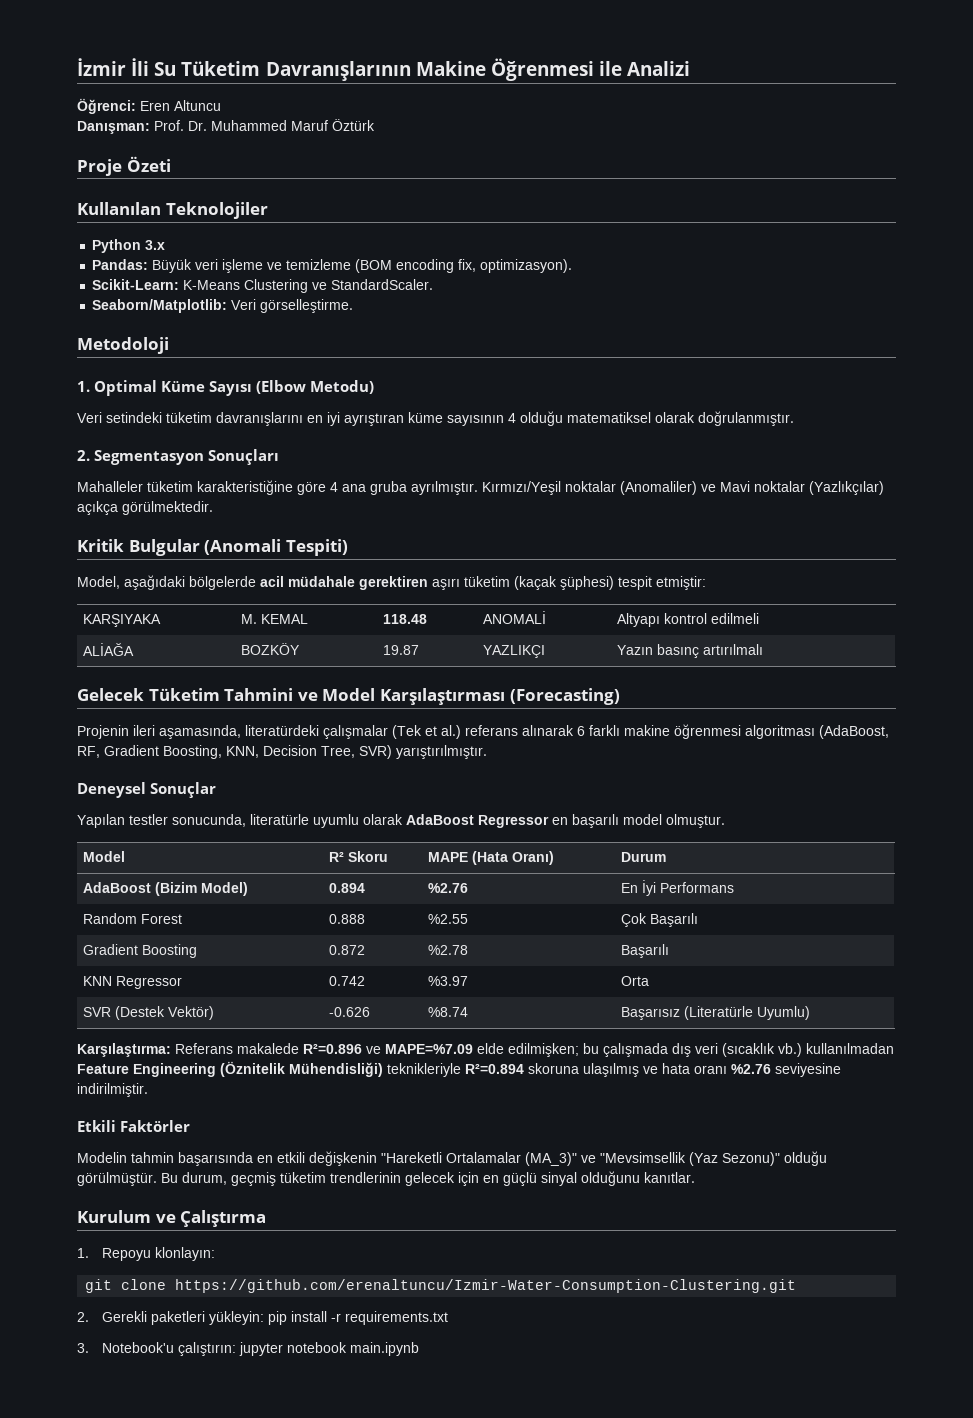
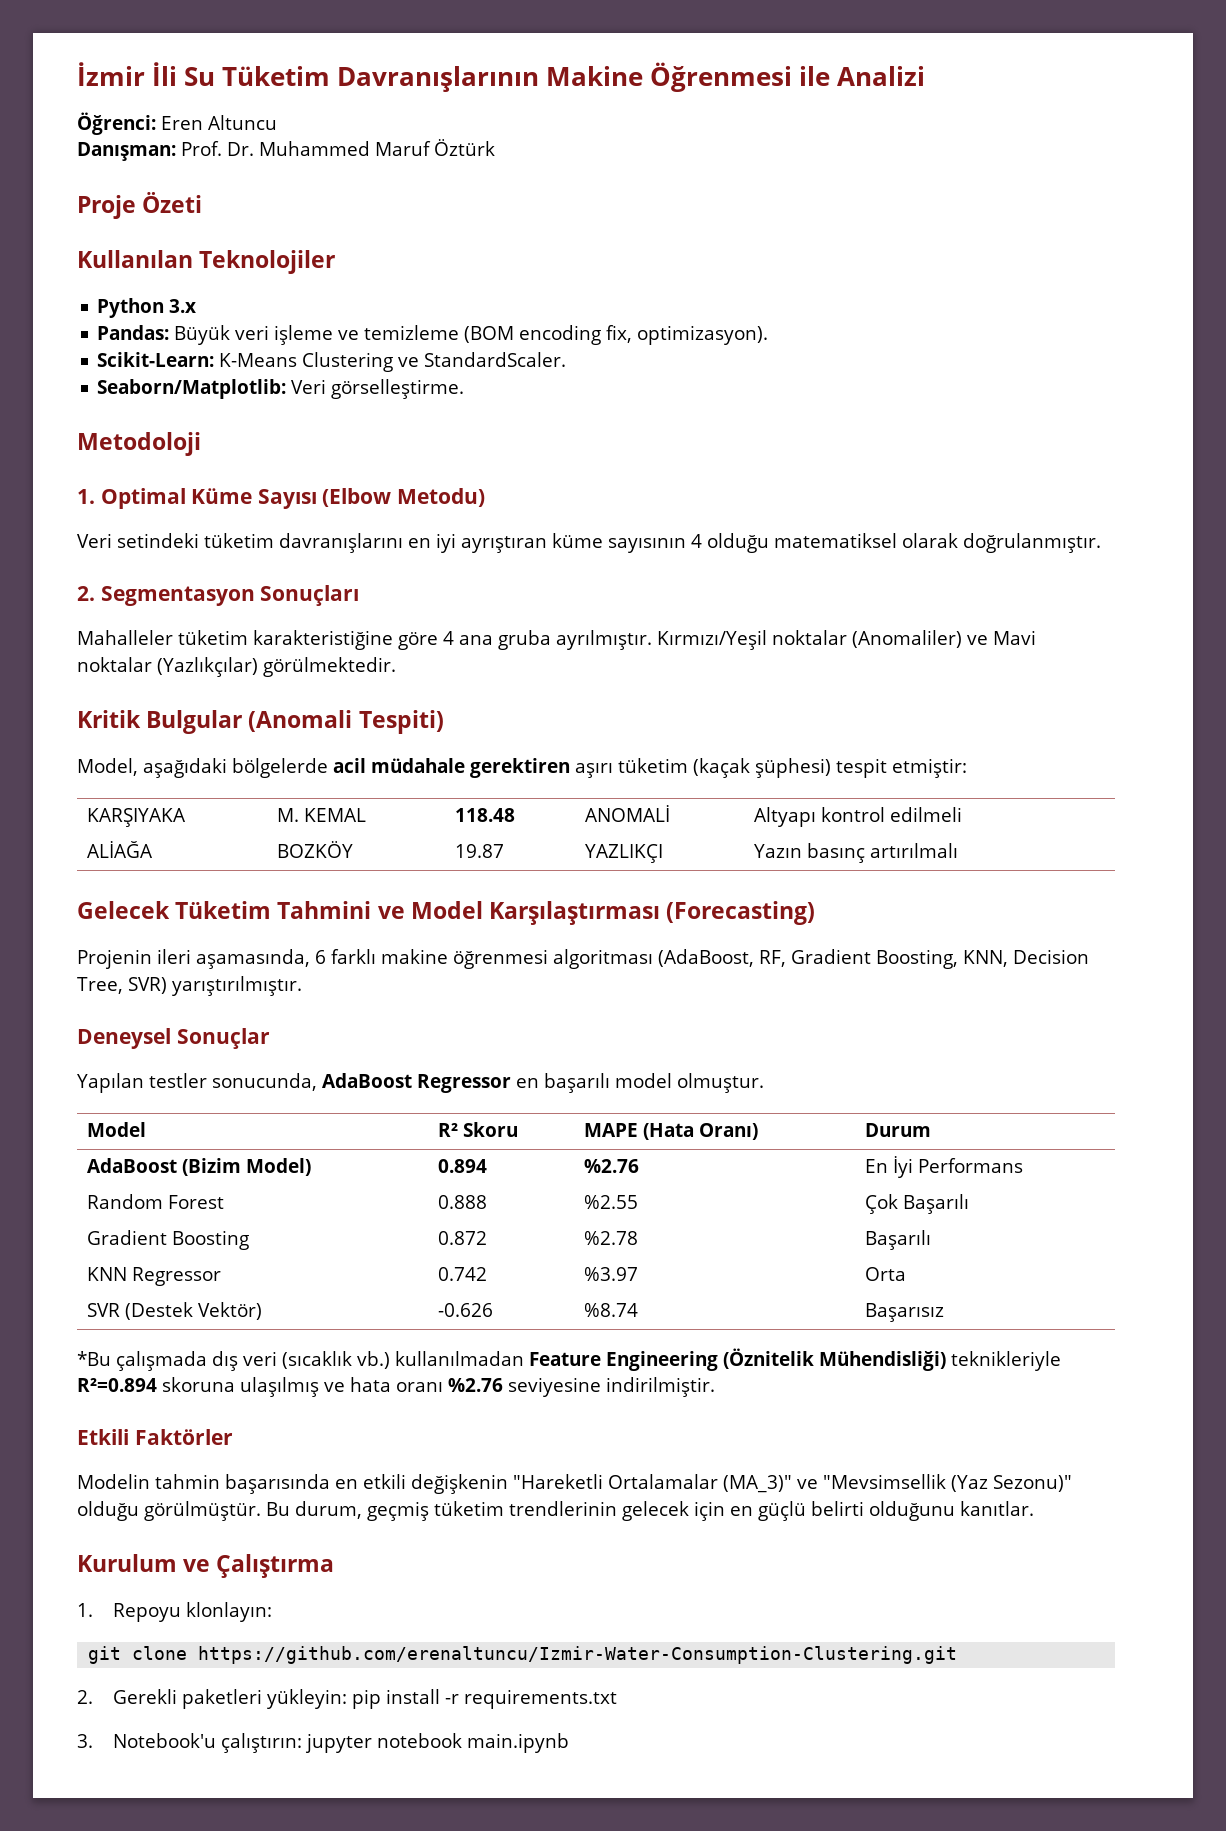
- Kırmızı/Yeşil noktalar (Anomaliler) ve Mavi noktalar (Yazlıkçılar) açıkça görülmektedir.
+ Kırmızı/Yeşil noktalar (Anomaliler) ve Mavi noktalar (Yazlıkçılar) görülmektedir.
- Projenin ileri aşamasında, literatürdeki çalışmalar (Tek et al.) referans alınarak 6 farklı makine öğrenmesi algoritması (AdaBoost, RF, Gradient Boosting, KNN, Decision Tree, SVR) yarıştırılmıştır.
+ Projenin ileri aşamasında, 6 farklı makine öğrenmesi algoritması (AdaBoost, RF, Gradient Boosting, KNN, Decision Tree, SVR) yarıştırılmıştır.
- Yapılan testler sonucunda, literatürle uyumlu olarak AdaBoost Regressor en başarılı model olmuştur.
+ Yapılan testler sonucunda, AdaBoost Regressor en başarılı model olmuştur.
- SVR (Destek Vektör) | -0.626 | %8.74 | Başarısız (Literatürle Uyumlu)
- Karşılaştırma: Referans makalede R²=0.896 ve MAPE=%7.09 elde edilmişken; bu çalışmada dış veri (sıcaklık vb.) kullanılmadan Feature Engineering (Öznitelik Mühendisliği) teknikleriyle R²=0.894 skoruna ulaşılmış ve hata oranı %2.76 seviyesine indirilmiştir.
+ SVR (Destek Vektör) | -0.626 | %8.74 | Başarısız
+ *Bu çalışmada dış veri (sıcaklık vb.) kullanılmadan Feature Engineering (Öznitelik Mühendisliği) teknikleriyle R²=0.894 skoruna ulaşılmış ve hata oranı %2.76 seviyesine indirilmiştir.
- Bu durum, geçmiş tüketim trendlerinin gelecek için en güçlü sinyal olduğunu kanıtlar.
+ Bu durum, geçmiş tüketim trendlerinin gelecek için en güçlü belirti olduğunu kanıtlar.

